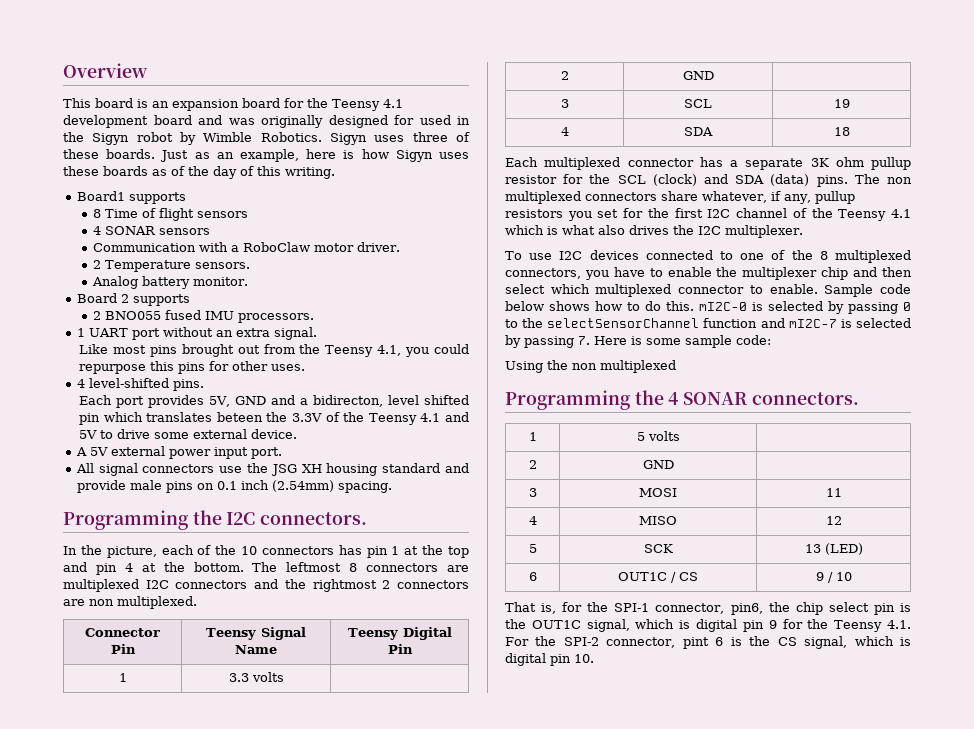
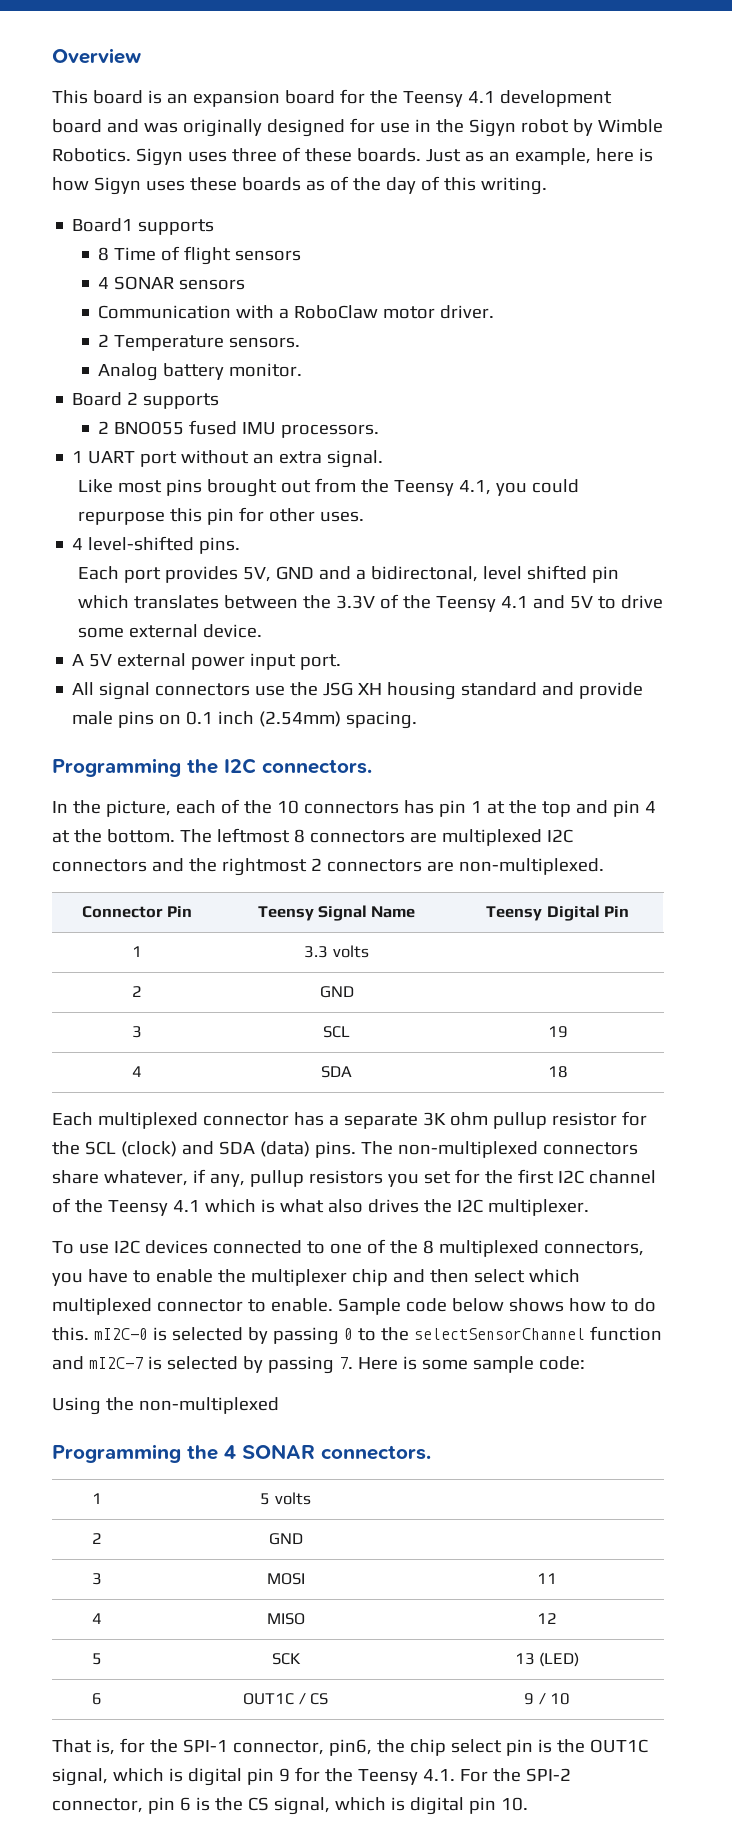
- This board is an expansion board for the Teensy 4.1 development board and was originally designed for used in the Sigyn robot by Wimble Robotics.
+ This board is an expansion board for the Teensy 4.1 development board and was originally designed for use in the Sigyn robot by Wimble Robotics.
- Like most pins brought out from the Teensy 4.1, you could repurpose this pins for other uses.
+ Like most pins brought out from the Teensy 4.1, you could repurpose this pin for other uses.
- Each port provides 5V, GND and a bidirecton, level shifted pin which translates beteen the 3.3V of the Teensy 4.1 and 5V to drive some external device.
+ Each port provides 5V, GND and a bidirectonal, level shifted pin which translates between the 3.3V of the Teensy 4.1 and 5V to drive some external device.
- The leftmost 8 connectors are multiplexed I2C connectors and the rightmost 2 connectors are non multiplexed.
+ The leftmost 8 connectors are multiplexed I2C connectors and the rightmost 2 connectors are non-multiplexed.
- The non multiplexed connectors share whatever, if any, pullup resistors you set for the first I2C channel of the Teensy 4.1 which is what also drives the I2C multiplexer.
+ The non-multiplexed connectors share whatever, if any, pullup resistors you set for the first I2C channel of the Teensy 4.1 which is what also drives the I2C multiplexer.
- Using the non multiplexed
+ Using the non-multiplexed
- That is, for the SPI-1 connector, pin6, the chip select pin is the OUT1C signal, which is digital pin 9 for the Teensy 4.1. For the SPI-2 connector, pint 6 is the CS signal, which is digital pin 10.
+ That is, for the SPI-1 connector, pin6, the chip select pin is the OUT1C signal, which is digital pin 9 for the Teensy 4.1. For the SPI-2 connector, pin 6 is the CS signal, which is digital pin 10.

